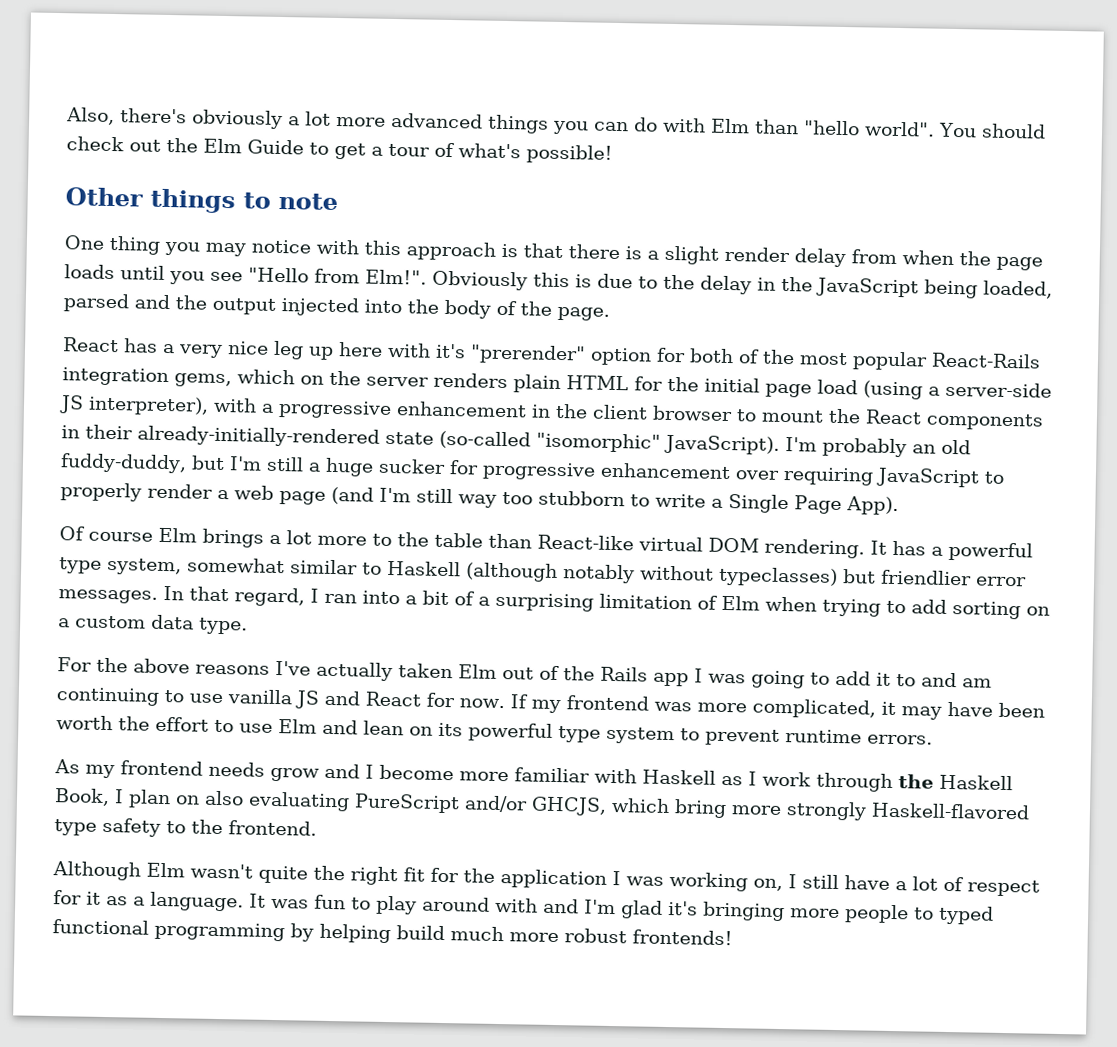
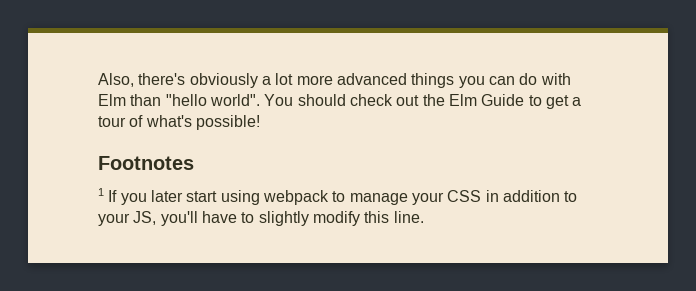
- Other things to note
- One thing you may notice with this approach is that there is a slight render delay from when the page loads until you see "Hello from Elm!". Obviously this is due to the delay in the JavaScript being loaded, parsed and the output injected into the body of the page.
- React has a very nice leg up here with it's "prerender" option for both of the most popular React-Rails integration gems, which on the server renders plain HTML for the initial page load (using a server-side JS interpreter), with a progressive enhancement in the client browser to mount the React components in their already-initially-rendered state (so-called "isomorphic" JavaScript). I'm probably an old fuddy-duddy, but I'm still a huge sucker for progressive enhancement over requiring JavaScript to properly render a web page (and I'm still way too stubborn to write a Single Page App).
- Of course Elm brings a lot more to the table than React-like virtual DOM rendering. It has a powerful type system, somewhat similar to Haskell (although notably without typeclasses) but friendlier error messages. In that regard, I ran into a bit of a surprising limitation of Elm when trying to add sorting on a custom data type.
- For the above reasons I've actually taken Elm out of the Rails app I was going to add it to and am continuing to use vanilla JS and React for now. If my frontend was more complicated, it may have been worth the effort to use Elm and lean on its powerful type system to prevent runtime errors.
- As my frontend needs grow and I become more familiar with Haskell as I work through the Haskell Book, I plan on also evaluating PureScript and/or GHCJS, which bring more strongly Haskell-flavored type safety to the frontend.
- Although Elm wasn't quite the right fit for the application I was working on, I still have a lot of respect for it as a language. It was fun to play around with and I'm glad it's bringing more people to typed functional programming by helping build much more robust frontends!
+ Footnotes
+ 1 If you later start using webpack to manage your CSS in addition to your JS, you'll have to slightly modify this line.

